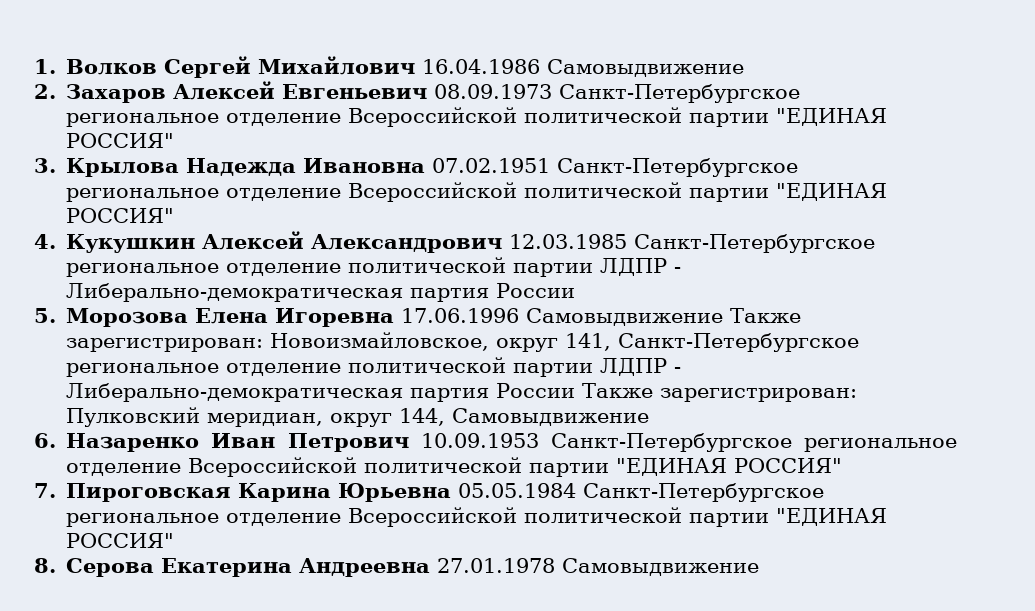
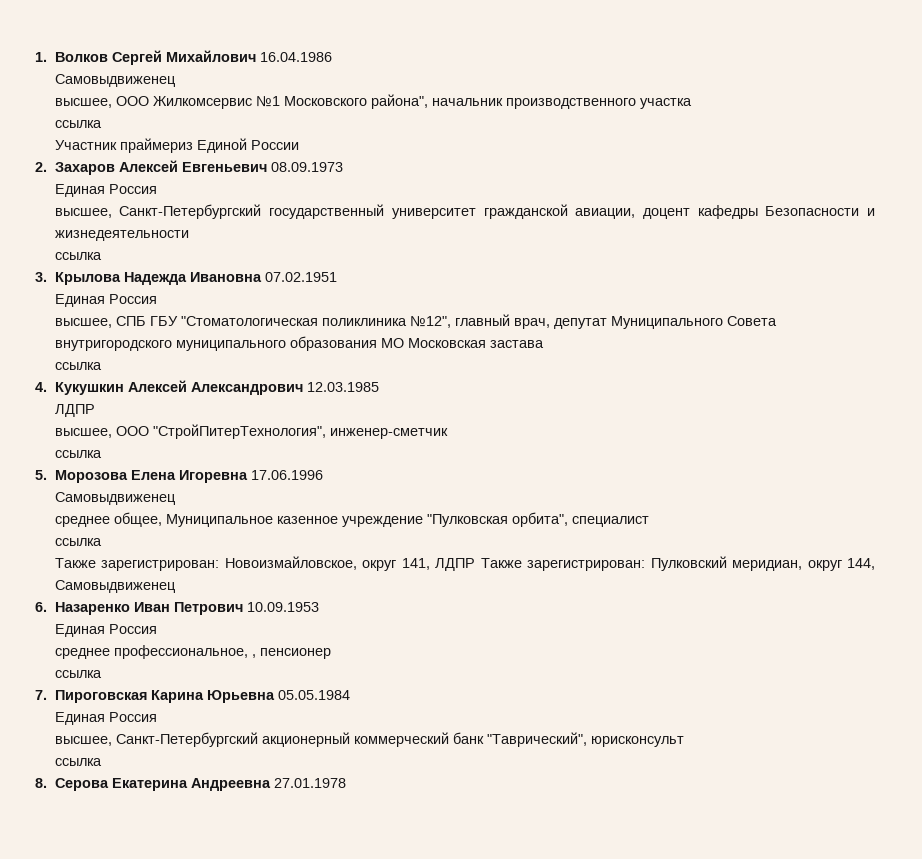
- 1. Волков Сергей Михайлович 16.04.1986 Самовыдвижение
+ 1. Волков Сергей Михайлович 16.04.1986
+ Самовыдвиженец
+ высшее, ООО Жилкомсервис №1 Московского района", начальник производственного участка
+ ссылка
+ Участник праймериз Единой России
- 2. Захаров Алексей Евгеньевич 08.09.1973 Санкт-Петербургское региональное отделение Всероссийской политической партии "ЕДИНАЯ РОССИЯ"
+ 2. Захаров Алексей Евгеньевич 08.09.1973
+ Единая Россия
+ высшее, Санкт-Петербургский государственный университет гражданской авиации, доцент кафедры Безопасности и жизнедеятельности
+ ссылка
- 3. Крылова Надежда Ивановна 07.02.1951 Санкт-Петербургское региональное отделение Всероссийской политической партии "ЕДИНАЯ РОССИЯ"
+ 3. Крылова Надежда Ивановна 07.02.1951
+ Единая Россия
+ высшее, СПБ ГБУ "Стоматологическая поликлиника №12", главный врач, депутат Муниципального Совета внутригородского муниципального образования МО Московская застава
+ ссылка
- 4. Кукушкин Алексей Александрович 12.03.1985 Санкт-Петербургское региональное отделение политической партии ЛДПР - Либерально-демократическая партия России
+ 4. Кукушкин Алексей Александрович 12.03.1985
+ ЛДПР
+ высшее, ООО "СтройПитерТехнология", инженер-сметчик
+ ссылка
- 5. Морозова Елена Игоревна 17.06.1996 Самовыдвижение Также зарегистрирован: Новоизмайловское, округ 141, Санкт-Петербургское региональное отделение политической партии ЛДПР - Либерально-демократическая партия России Также зарегистрирован: Пулковский меридиан, округ 144, Самовыдвижение
+ 5. Морозова Елена Игоревна 17.06.1996
+ Самовыдвиженец
+ среднее общее, Муниципальное казенное учреждение "Пулковская орбита", специалист
+ ссылка
+ Также зарегистрирован: Новоизмайловское, округ 141, ЛДПР Также зарегистрирован: Пулковский меридиан, округ 144, Самовыдвиженец
- 6. Назаренко Иван Петрович 10.09.1953 Санкт-Петербургское региональное отделение Всероссийской политической партии "ЕДИНАЯ РОССИЯ"
+ 6. Назаренко Иван Петрович 10.09.1953
+ Единая Россия
+ среднее профессиональное, , пенсионер
+ ссылка
- 7. Пироговская Карина Юрьевна 05.05.1984 Санкт-Петербургское региональное отделение Всероссийской политической партии "ЕДИНАЯ РОССИЯ"
+ 7. Пироговская Карина Юрьевна 05.05.1984
+ Единая Россия
+ высшее, Санкт-Петербургский акционерный коммерческий банк "Таврический", юрисконсульт
+ ссылка
- 8. Серова Екатерина Андреевна 27.01.1978 Самовыдвижение
+ 8. Серова Екатерина Андреевна 27.01.1978

